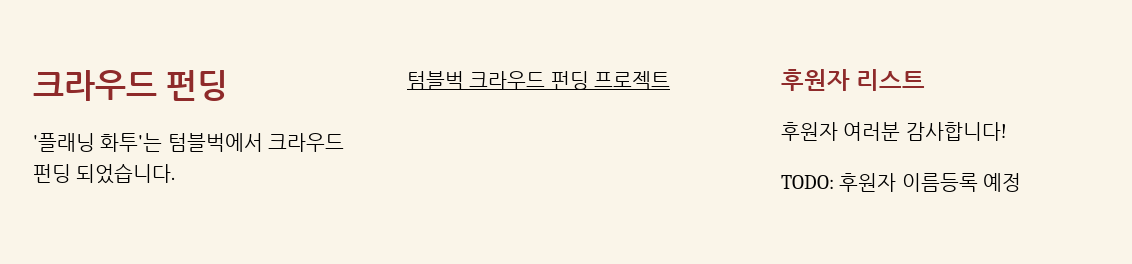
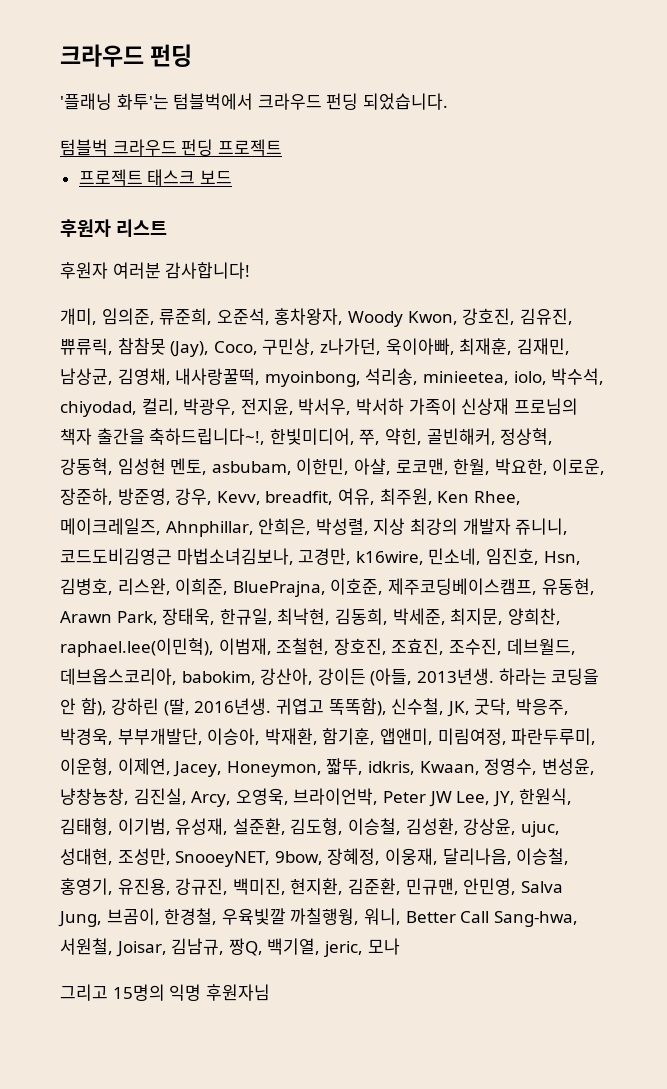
+ 프로젝트 태스크 보드
- TODO: 후원자 이름등록 예정
+ 개미, 임의준, 류준희, 오준석, 홍차왕자, Woody Kwon, 강호진, 김유진, 쀼류릭, 참참못 (Jay), Coco, 구민상, z나가던, 욱이아빠, 최재훈, 김재민, 남상균, 김영채, 내사랑꿀떡, myoinbong, 석리송, minieetea, iolo, 박수석, chiyodad, 컬리, 박광우, 전지윤, 박서우, 박서하 가족이 신상재 프로님의 책자 출간을 축하드립니다~!, 한빛미디어, 쭈, 약힌, 골빈해커, 정상혁, 강동혁, 임성현 멘토, asbubam, 이한민, 아샬, 로코맨, 한월, 박요한, 이로운, 장준하, 방준영, 강우, Kevv, breadfit, 여유, 최주원, Ken Rhee, 메이크레일즈, Ahnphillar, 안희은, 박성렬, 지상 최강의 개발자 쥬니니, 코드도비김영근 마법소녀김보나, 고경만, k16wire, 민소네, 임진호, Hsn, 김병호, 리스완, 이희준, BluePrajna, 이호준, 제주코딩베이스캠프, 유동현, Arawn Park, 장태욱, 한규일, 최낙현, 김동희, 박세준, 최지문, 양희찬, raphael.lee(이민혁), 이범재, 조철현, 장호진, 조효진, 조수진, 데브월드, 데브옵스코리아, babokim, 강산아, 강이든 (아들, 2013년생. 하라는 코딩을 안 함), 강하린 (딸, 2016년생. 귀엽고 똑똑함), 신수철, JK, 굿닥, 박응주, 박경욱, 부부개발단, 이승아, 박재환, 함기훈, 앱앤미, 미림여정, 파란두루미, 이운형, 이제연, Jacey, Honeymon, 짧뚜, idkris, Kwaan, 정영수, 변성윤, 냥창뇽창, 김진실, Arcy, 오영욱, 브라이언박, Peter JW Lee, JY, 한원식, 김태형, 이기범, 유성재, 설준환, 김도형, 이승철, 김성환, 강상윤, ujuc, 성대현, 조성만, SnooeyNET, 9bow, 장혜정, 이웅재, 달리나음, 이승철, 홍영기, 유진용, 강규진, 백미진, 현지환, 김준환, 민규맨, 안민영, Salva Jung, 브곰이, 한경철, 우육빛깔 까칠행웡, 워니, Better Call Sang-hwa, 서원철, Joisar, 김남규, 짱Q, 백기열, jeric, 모나
+ 그리고 15명의 익명 후원자님

